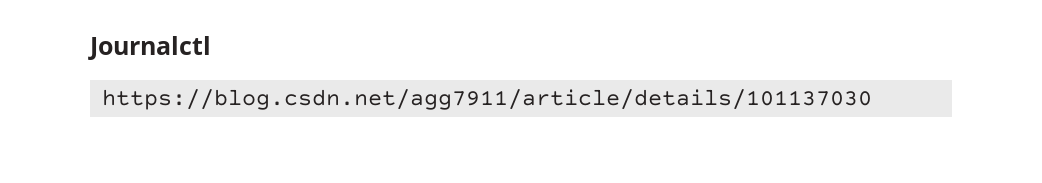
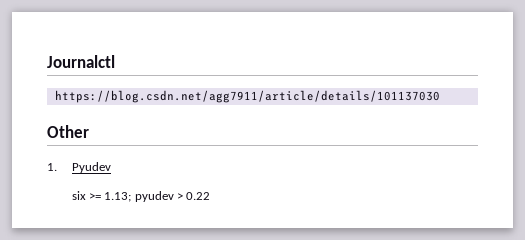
+ Other
+ 1. Pyudev
+ six >= 1.13; pyudev > 0.22

